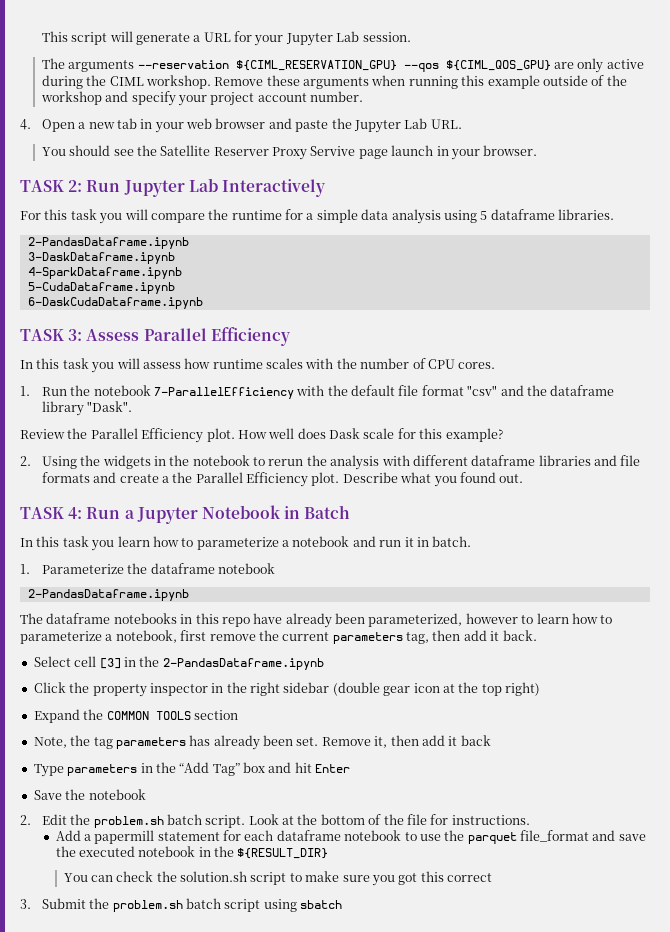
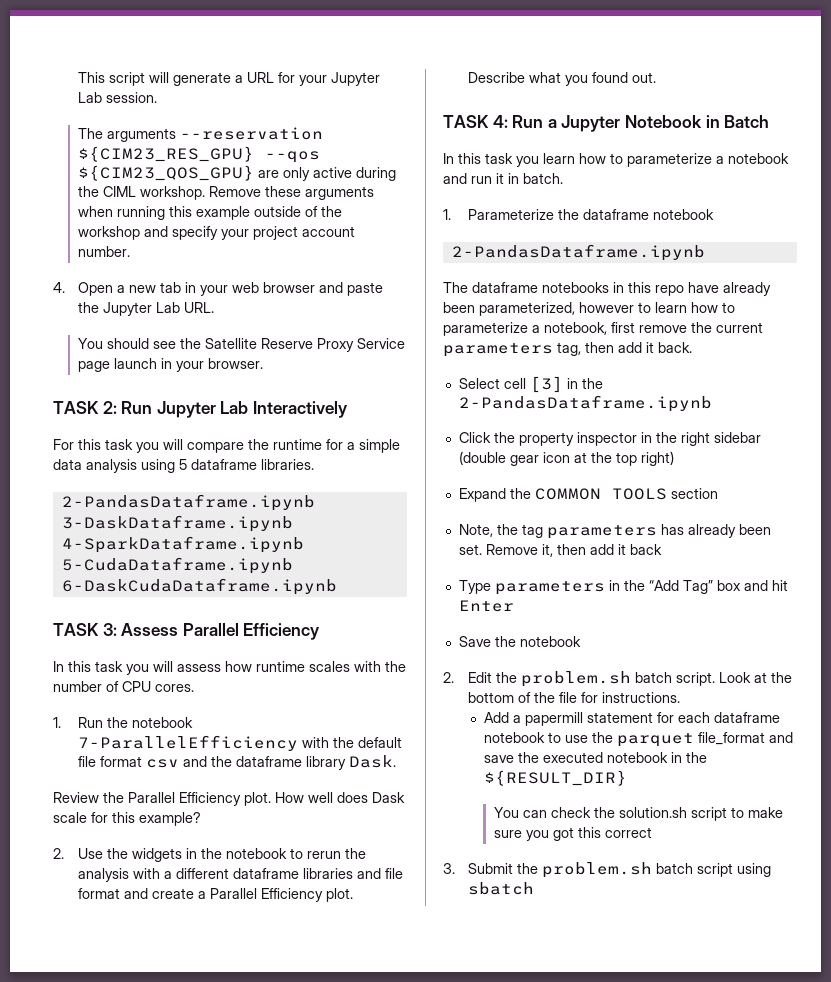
- The arguments --reservation ${CIML_RESERVATION_GPU} --qos ${CIML_QOS_GPU} are only active during the CIML workshop.
+ The arguments --reservation ${CIM23_RES_GPU} --qos ${CIM23_QOS_GPU} are only active during the CIML workshop.
- You should see the Satellite Reserver Proxy Servive page launch in your browser.
+ You should see the Satellite Reserve Proxy Service page launch in your browser.
- 1. Run the notebook 7-ParallelEfficiency with the default file format "csv" and the dataframe library "Dask".
+ 1. Run the notebook 7-ParallelEfficiency with the default file format csv and the dataframe library Dask.
- 2. Using the widgets in the notebook to rerun the analysis with different dataframe libraries and file formats and create a the Parallel Efficiency plot.
+ 2. Use the widgets in the notebook to rerun the analysis with a different dataframe libraries and file format and create a Parallel Efficiency plot.

